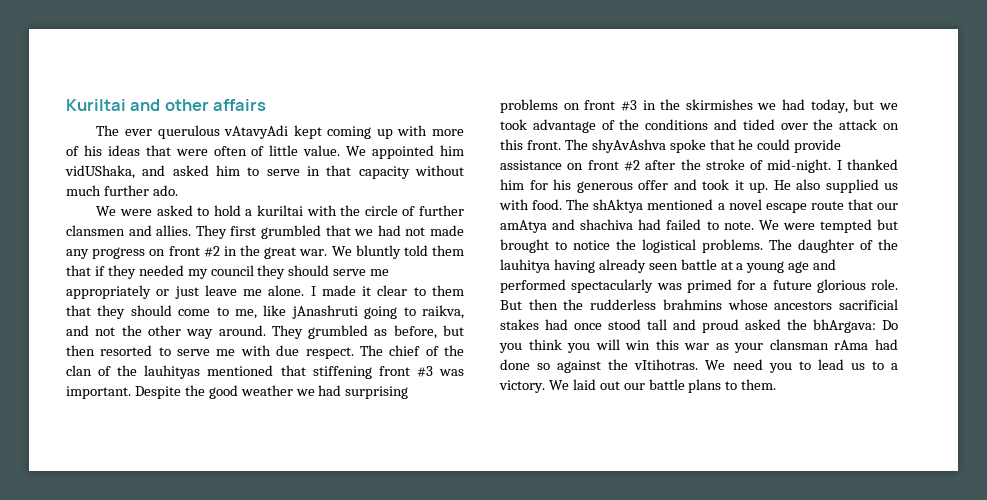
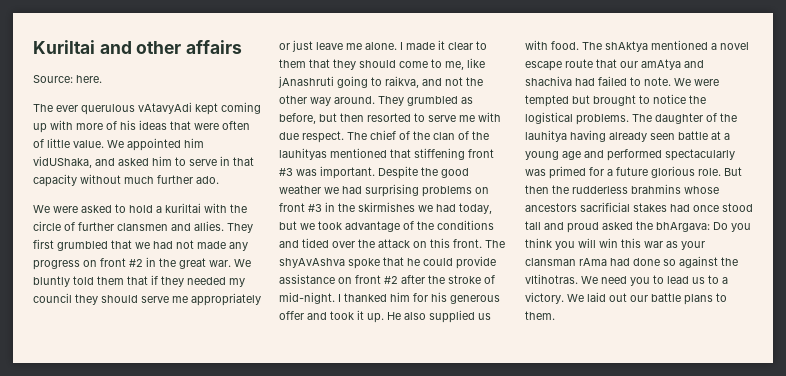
+ Source: here.

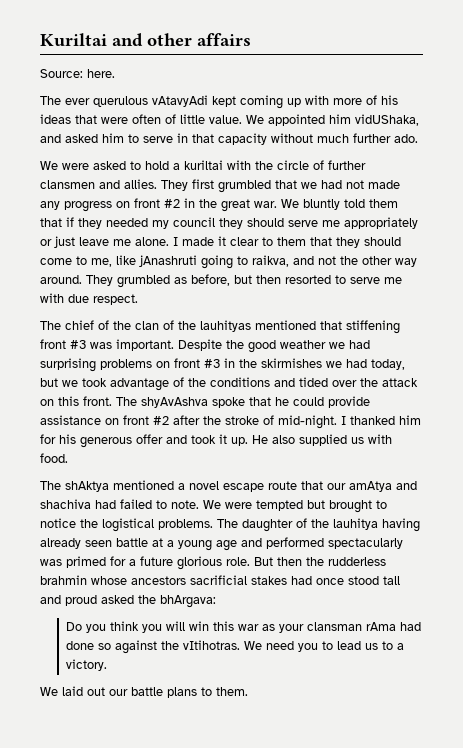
- They grumbled as before, but then resorted to serve me with due respect. The chief of the clan of the lauhityas mentioned that stiffening front #3 was important.
+ They grumbled as before, but then resorted to serve me with due respect.
+ The chief of the clan of the lauhityas mentioned that stiffening front #3 was important.
- He also supplied us with food. The shAktya mentioned a novel escape route that our amAtya and shachiva had failed to note.
+ He also supplied us with food.
+ The shAktya mentioned a novel escape route that our amAtya and shachiva had failed to note.
- But then the rudderless brahmins whose ancestors sacrificial stakes had once stood tall and proud asked the bhArgava: Do you think you will win this war as your clansman rAma had done so against the vItihotras.
+ But then the rudderless brahmin whose ancestors sacrificial stakes had once stood tall and proud asked the bhArgava:
+ Do you think you will win this war as your clansman rAma had done so against the vItihotras.
- We need you to lead us to a victory. We laid out our battle plans to them.
+ We need you to lead us to a victory.
+ We laid out our battle plans to them.

